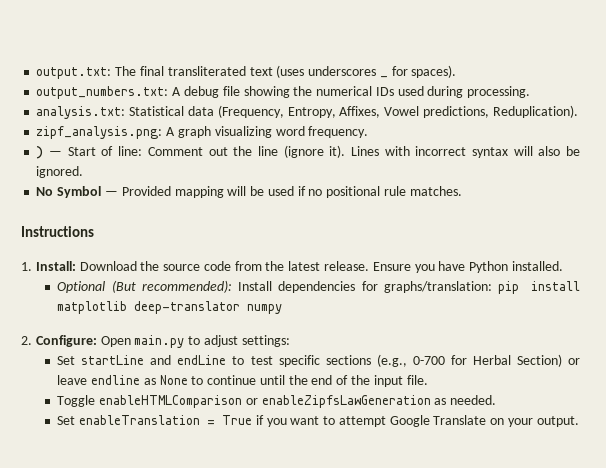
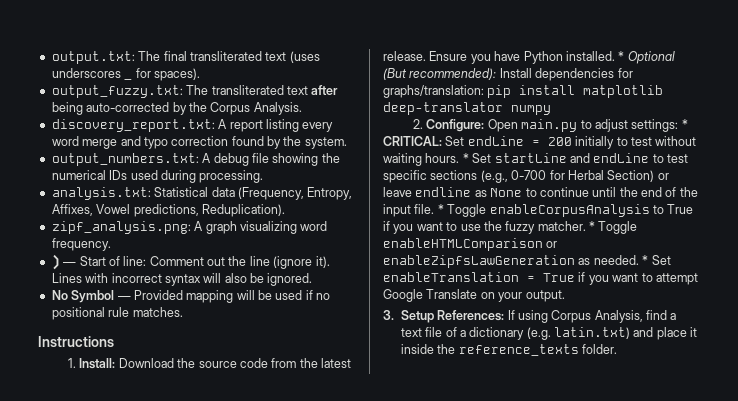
+ output_fuzzy.txt: The transliterated text after being auto-corrected by the Corpus Analysis.
+ discovery_report.txt: A report listing every word merge and typo correction found by the system.
- Ensure you have Python installed.
- Optional (But recommended): Install dependencies for graphs/translation: pip install matplotlib deep-translator numpy
+ Ensure you have Python installed. * Optional (But recommended): Install dependencies for graphs/translation: pip install matplotlib deep-translator numpy
- 2. Configure: Open main.py to adjust settings:
- Set startLine and endLine to test specific sections (e.g., 0-700 for Herbal Section) or leave endline as None to continue until the end of the input file.
- Toggle enableHTMLComparison or enableZipfsLawGeneration as needed.
- Set enableTranslation = True if you want to attempt Google Translate on your output.
+ 2. Configure: Open main.py to adjust settings: * CRITICAL: Set endLine = 200 initially to test without waiting hours. * Set startLine and endLine to test specific sections (e.g., 0-700 for Herbal Section) or leave endline as None to continue until the end of the input file. * Toggle enableCorpusAnalysis to True if you want to use the fuzzy matcher. * Toggle enableHTMLComparison or enableZipfsLawGeneration as needed. * Set enableTranslation = True if you want to attempt Google Translate on your output.
+ 3. Setup References: If using Corpus Analysis, find a text file of a dictionary (e.g. latin.txt) and place it inside the reference_texts folder.

